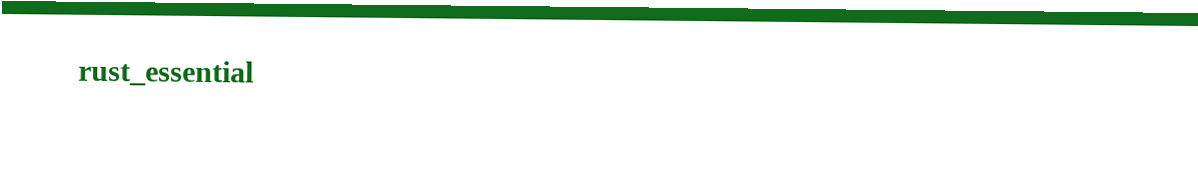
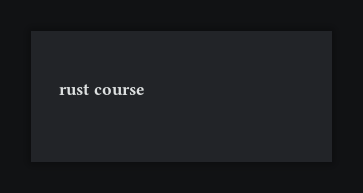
- rust_essential
+ rust course

